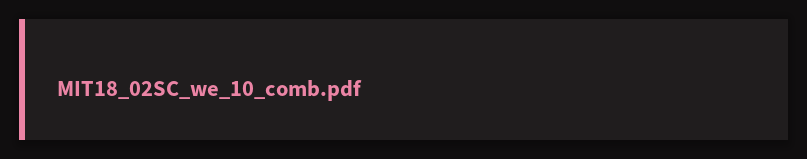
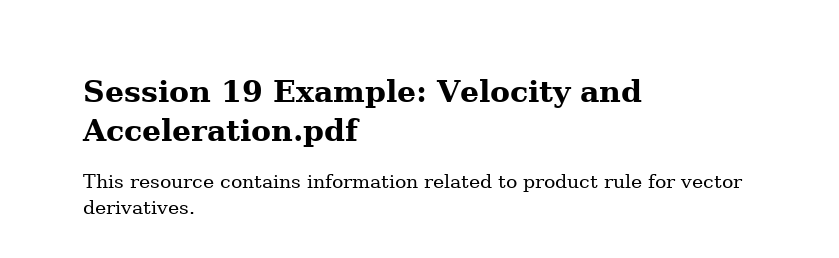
- MIT18_02SC_we_10_comb.pdf
+ Session 19 Example: Velocity and Acceleration.pdf
+ This resource contains information related to product rule for vector derivatives.

